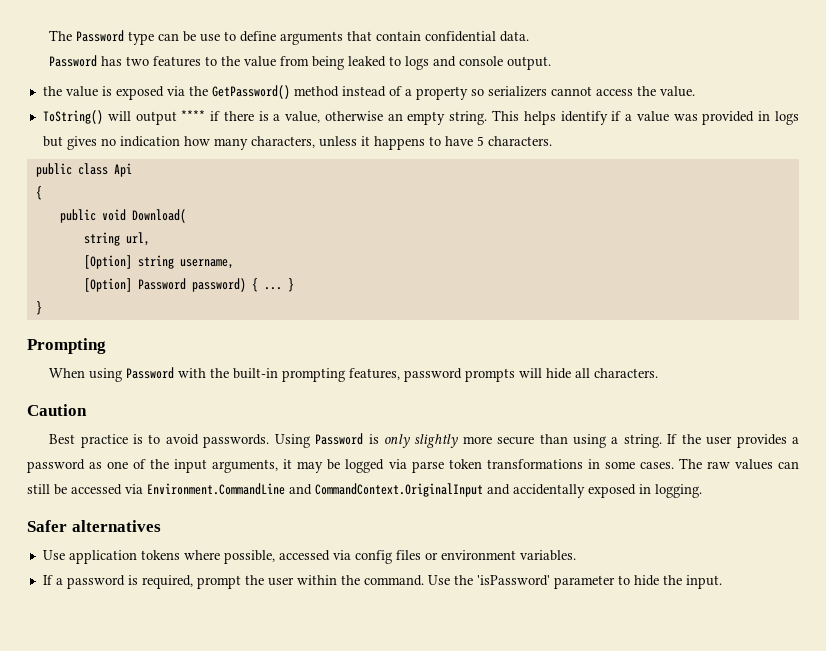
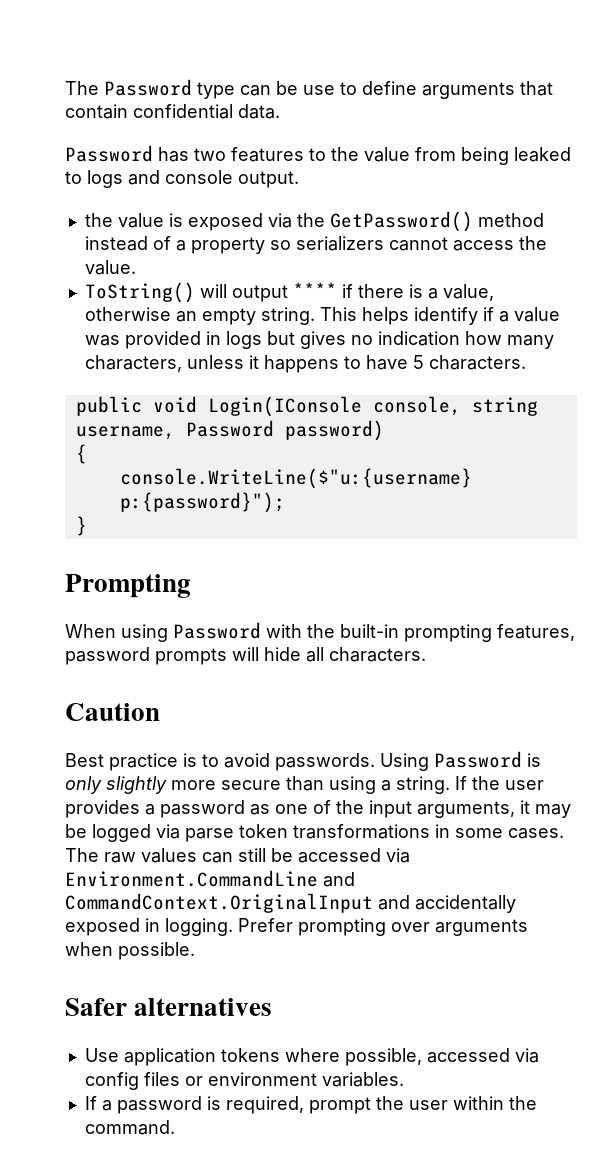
- public class Api
+ public void Login(IConsole console, string username, Password password)
  {
- public void Download(
- string url,
- [Option] string username,
- [Option] Password password) { ... }
+ console.WriteLine($"u:{username} p:{password}");
+ Prefer prompting over arguments when possible.
- Use the 'isPassword' parameter to hide the input.

